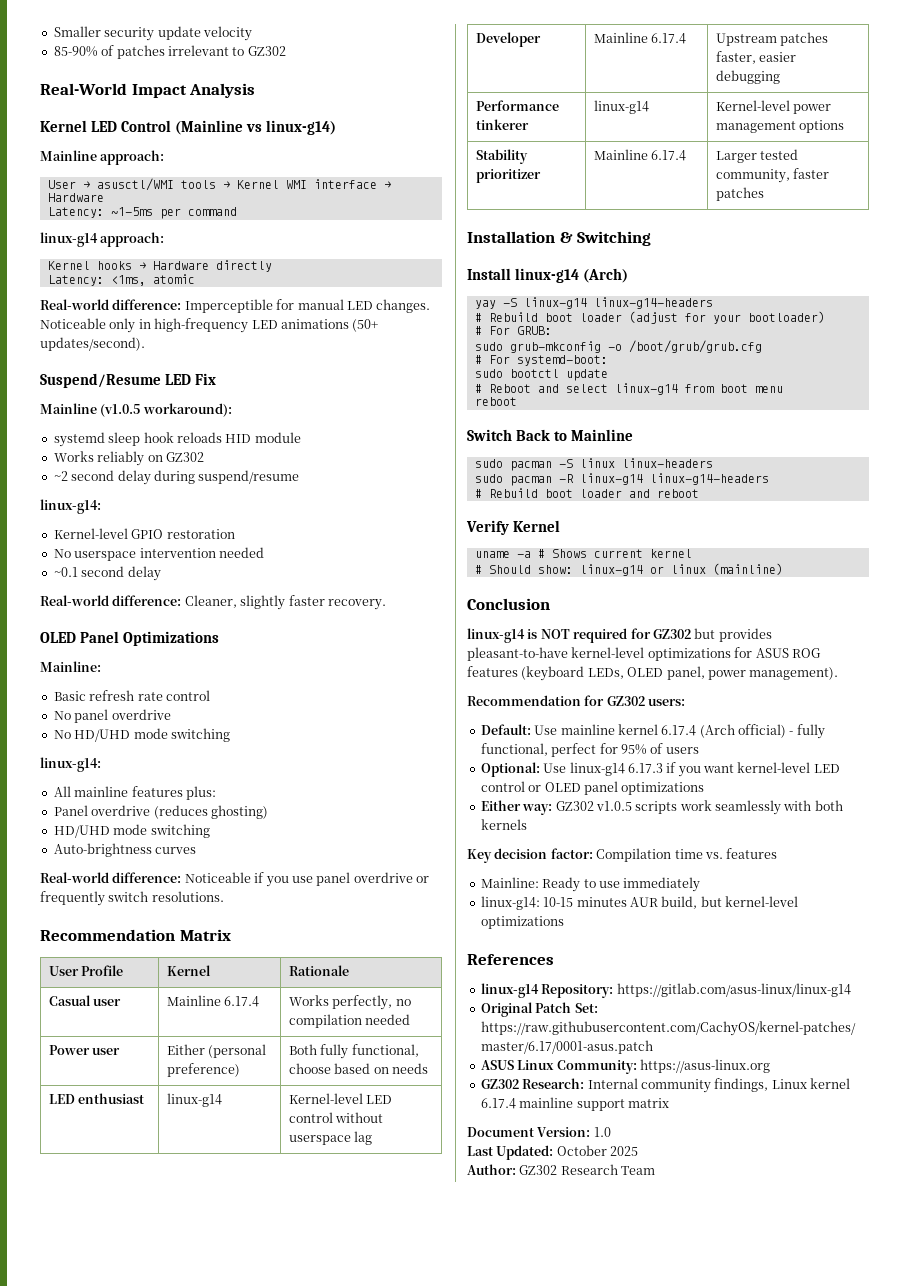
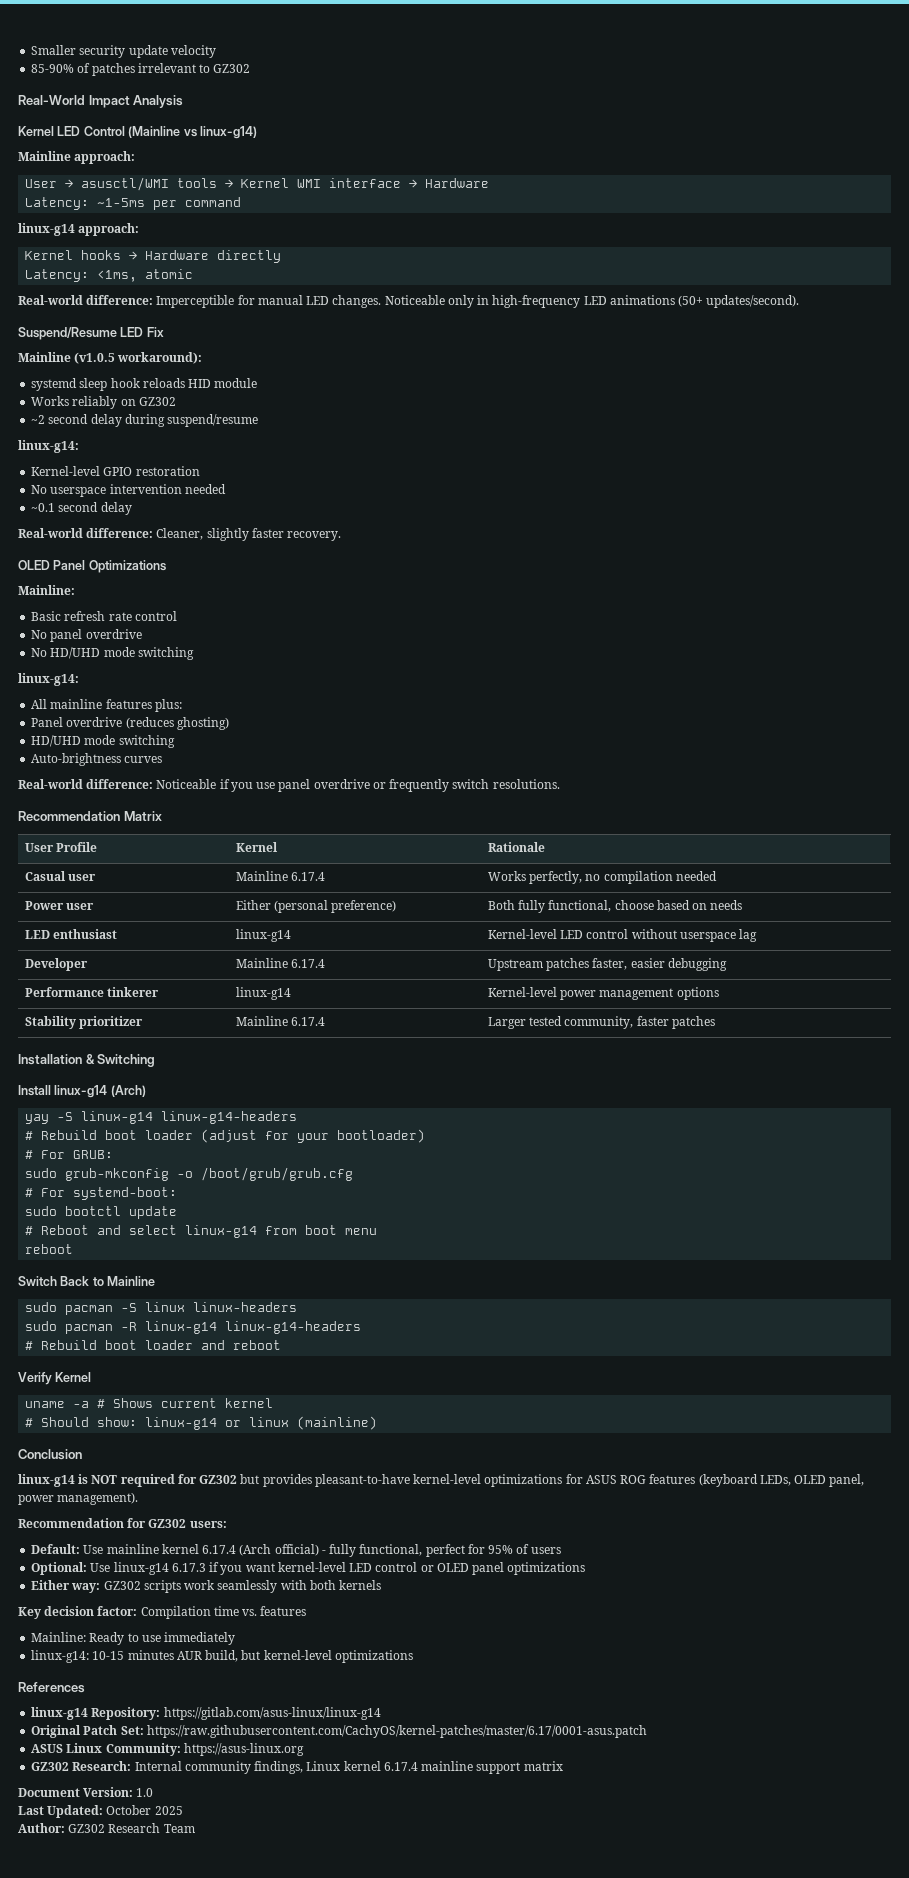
- Either way: GZ302 v1.0.5 scripts work seamlessly with both kernels
+ Either way: GZ302 scripts work seamlessly with both kernels

